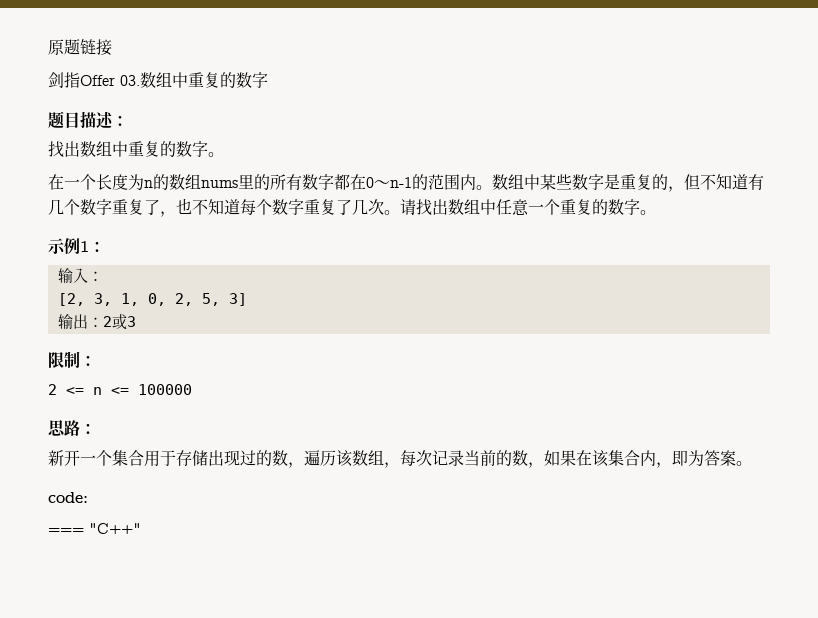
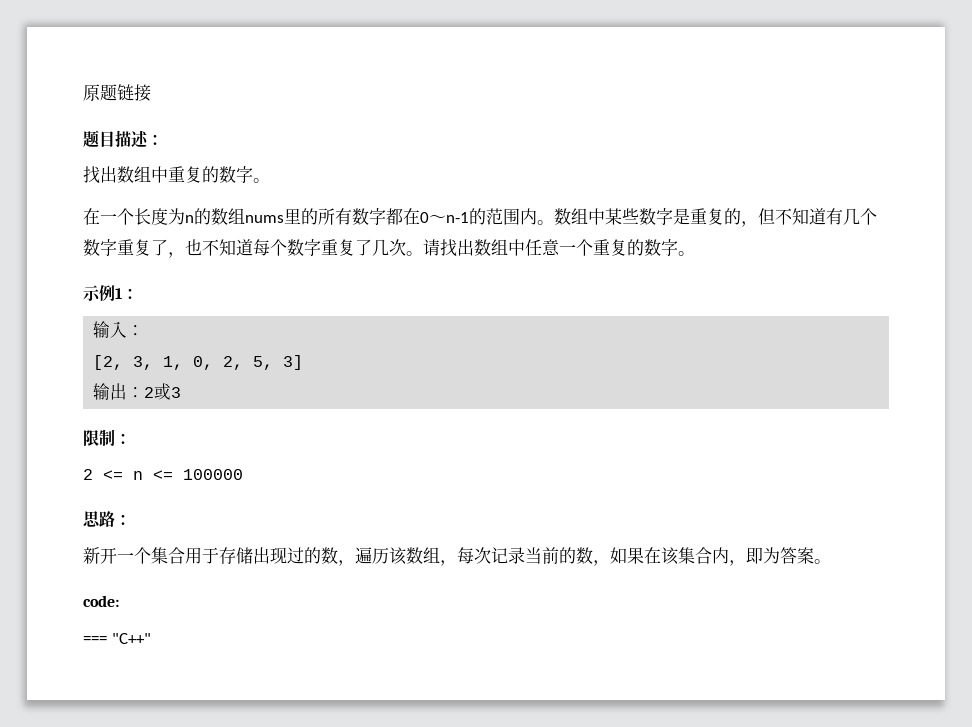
- 剑指Offer 03.数组中重复的数字

